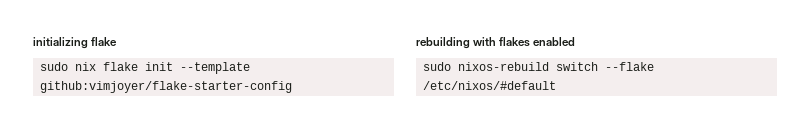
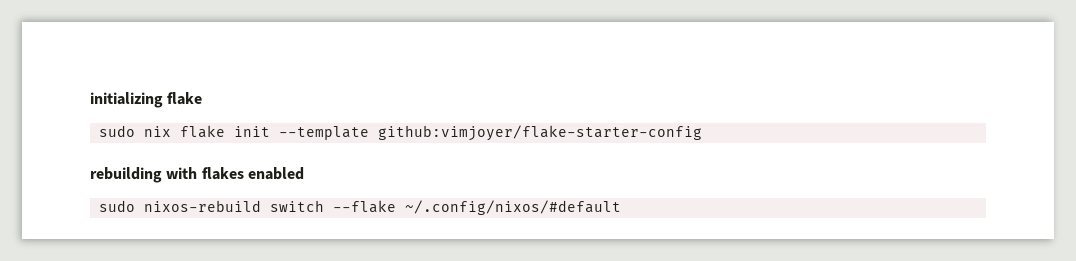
- sudo nixos-rebuild switch --flake /etc/nixos/#default
+ sudo nixos-rebuild switch --flake ~/.config/nixos/#default

